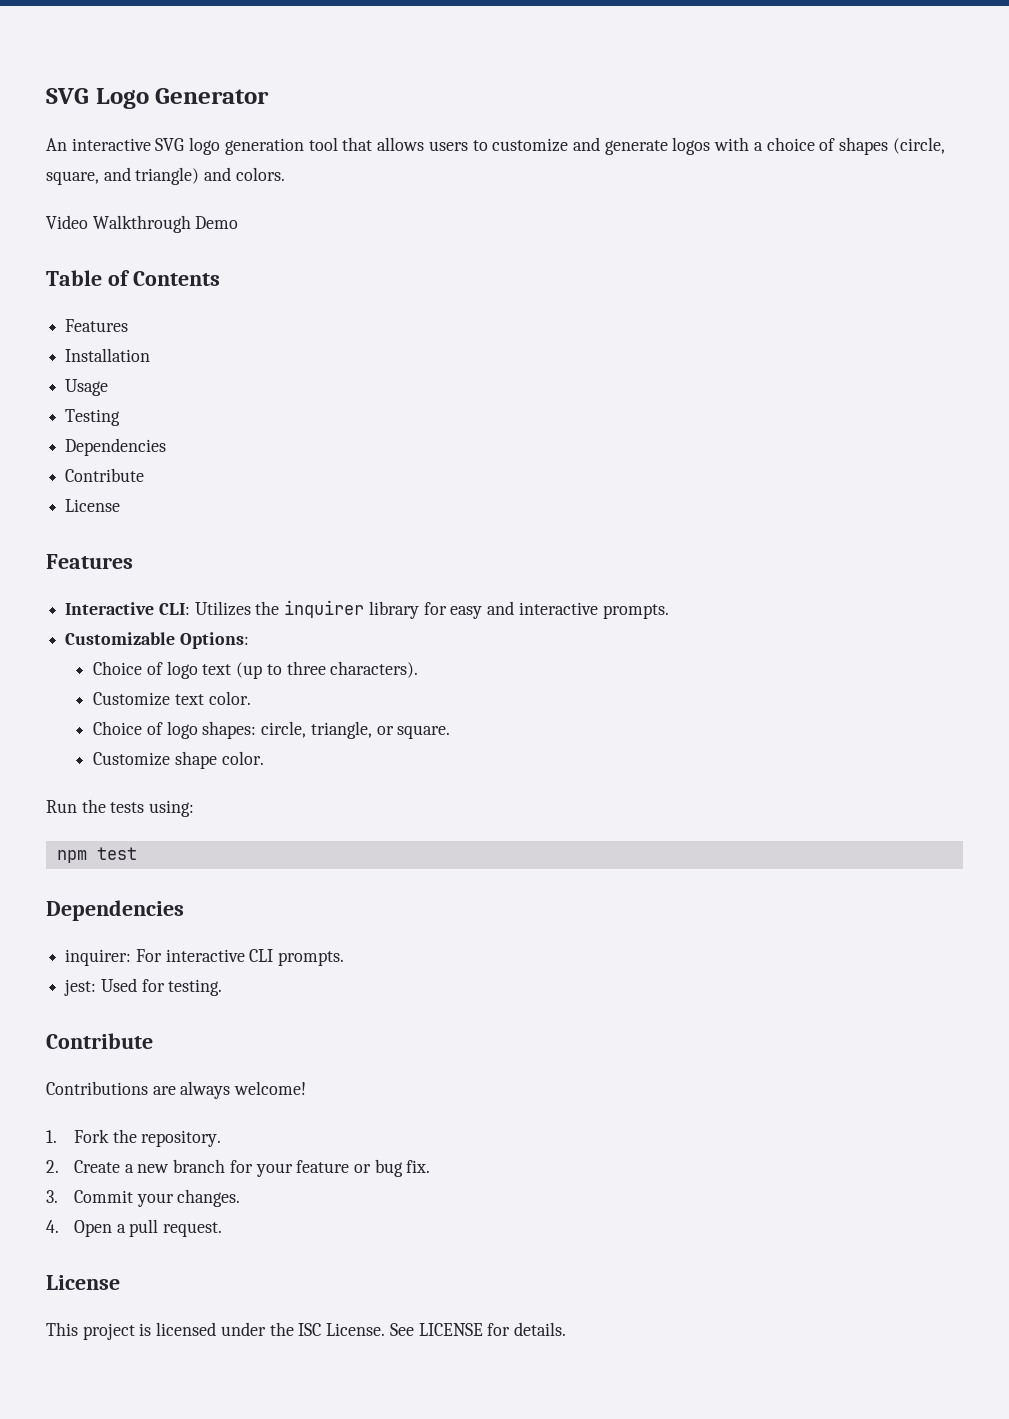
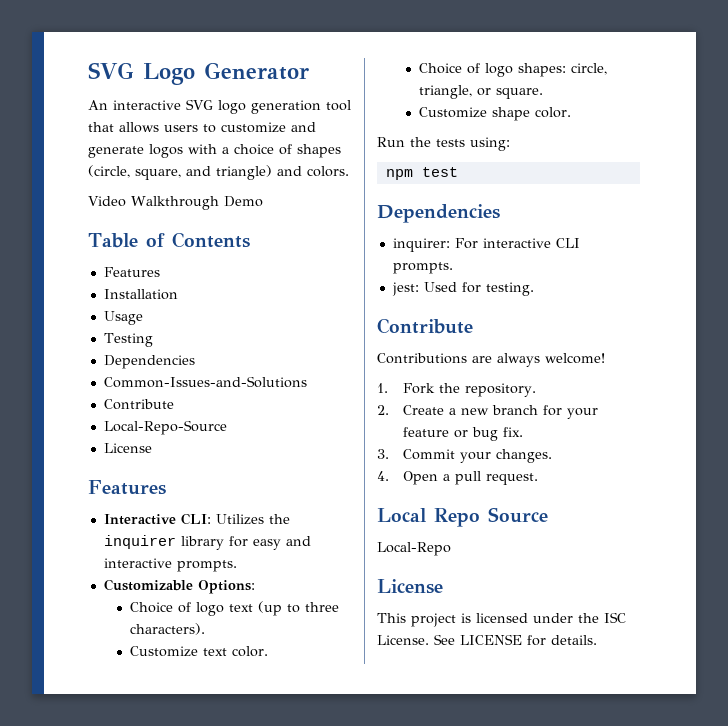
  Testing
  Dependencies
+ Common-Issues-and-Solutions
  Contribute
+ Local-Repo-Source
+ Local Repo Source
+ Local-Repo

